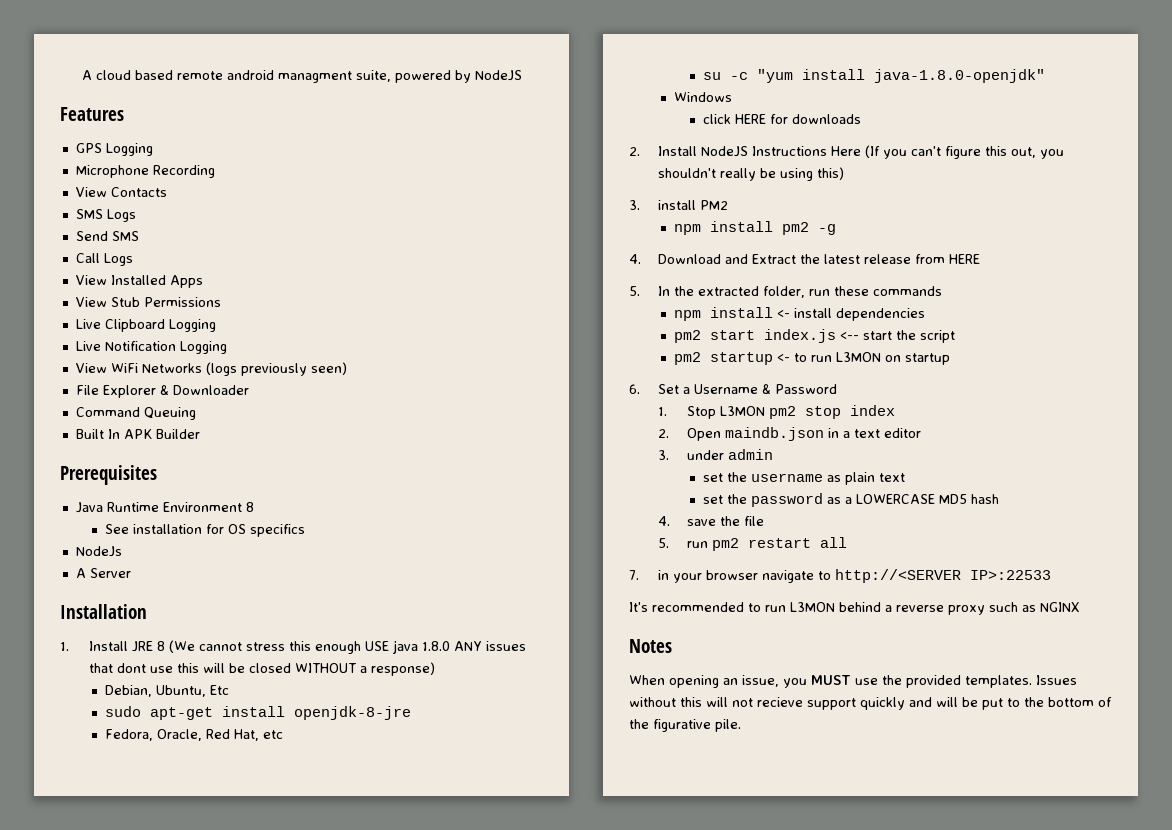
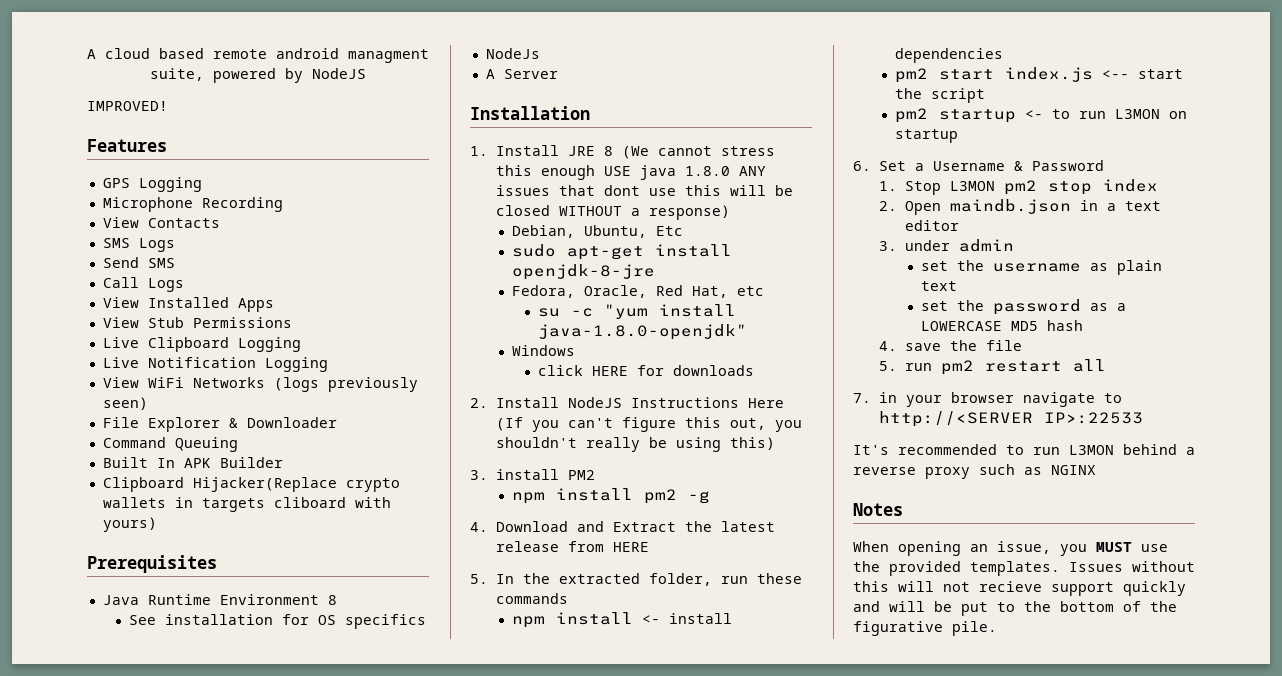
+ IMPROVED!
+ Clipboard Hijacker(Replace crypto wallets in targets cliboard with yours)

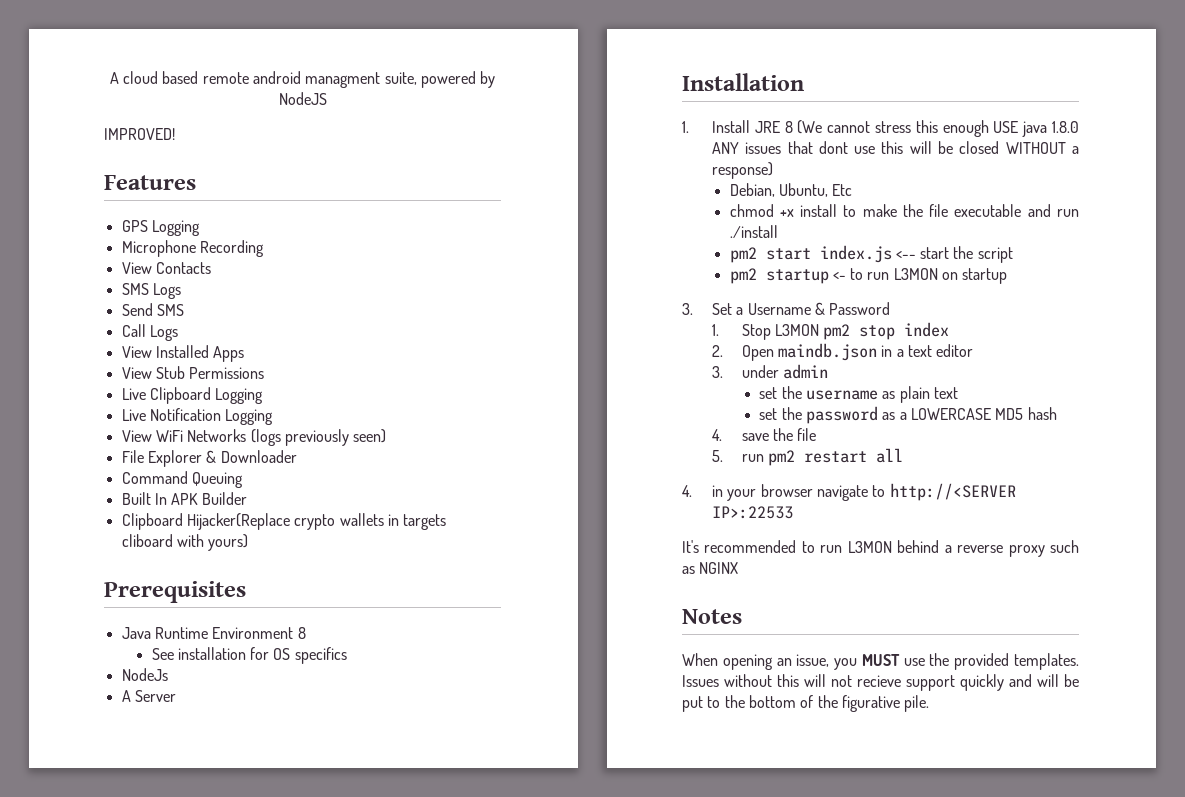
- sudo apt-get install openjdk-8-jre
- Fedora, Oracle, Red Hat, etc
- su -c "yum install java-1.8.0-openjdk"
- Windows
- click HERE for downloads
- 2. Install NodeJS Instructions Here (If you can't figure this out, you shouldn't really be using this)
- 3. install PM2
- npm install pm2 -g
- 4. Download and Extract the latest release from HERE
- 5. In the extracted folder, run these commands
- npm install <- install dependencies
+ chmod +x install to make the file executable and run ./install
- 6. Set a Username & Password
+ 3. Set a Username & Password
- 7. in your browser navigate to http://<SERVER IP>:22533
+ 4. in your browser navigate to http://<SERVER IP>:22533

